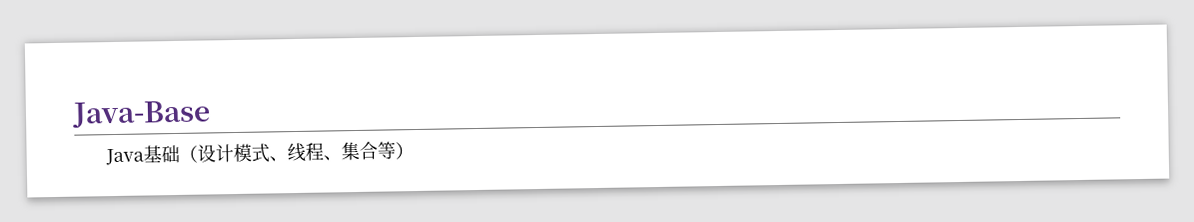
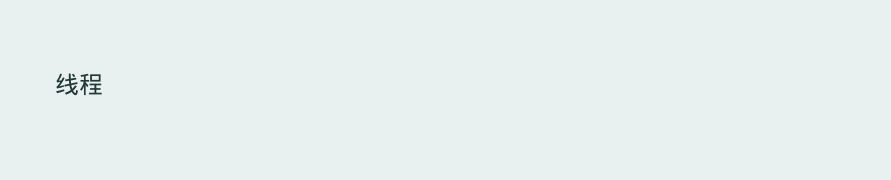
- Java-Base
- Java基础（设计模式、线程、集合等）
+ 线程

